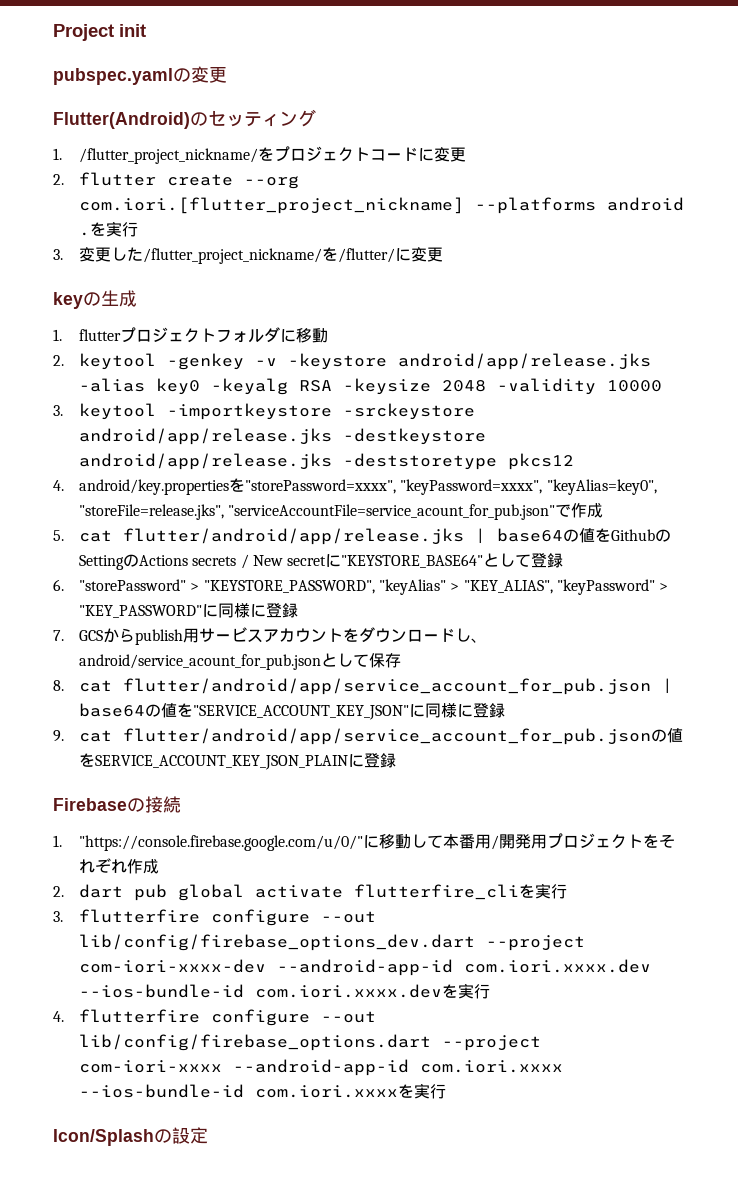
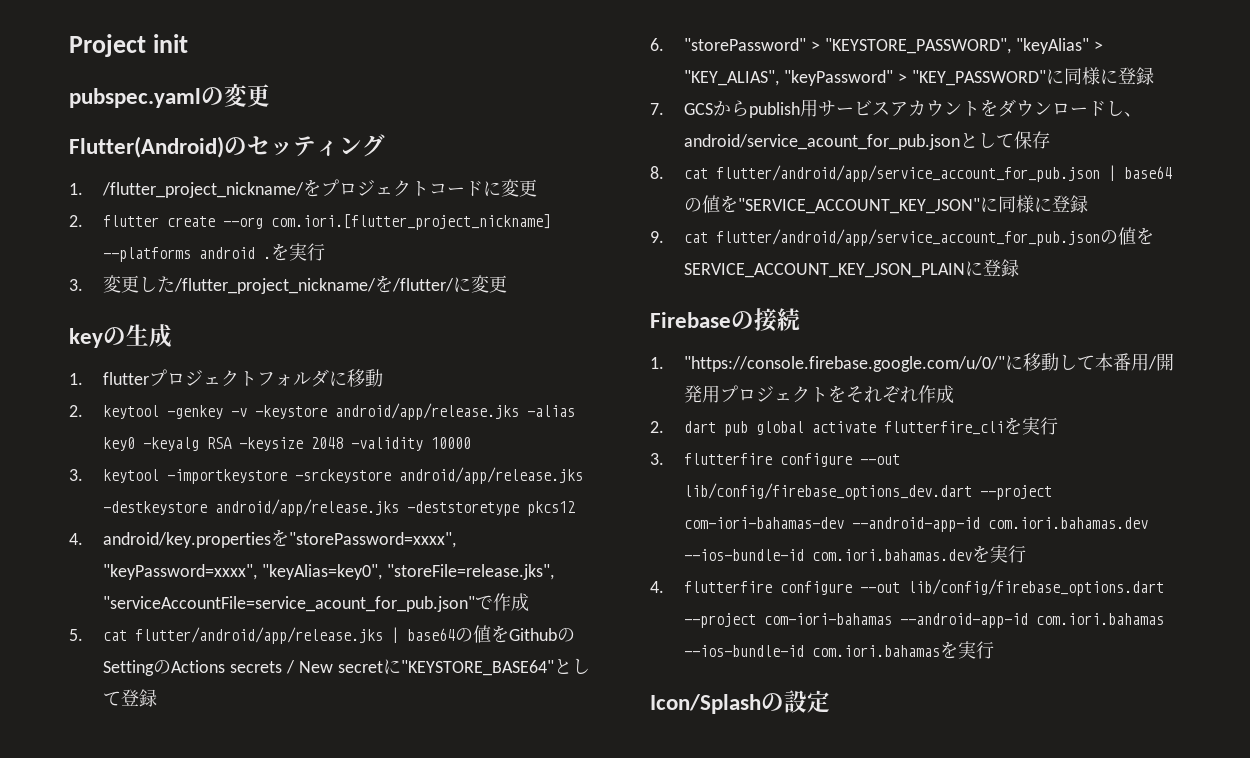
- 3. flutterfire configure --out lib/config/firebase_options_dev.dart --project com-iori-xxxx-dev --android-app-id com.iori.xxxx.dev --ios-bundle-id com.iori.xxxx.devを実行
+ 3. flutterfire configure --out lib/config/firebase_options_dev.dart --project com-iori-bahamas-dev --android-app-id com.iori.bahamas.dev --ios-bundle-id com.iori.bahamas.devを実行
- 4. flutterfire configure --out lib/config/firebase_options.dart --project com-iori-xxxx --android-app-id com.iori.xxxx --ios-bundle-id com.iori.xxxxを実行
+ 4. flutterfire configure --out lib/config/firebase_options.dart --project com-iori-bahamas --android-app-id com.iori.bahamas --ios-bundle-id com.iori.bahamasを実行

